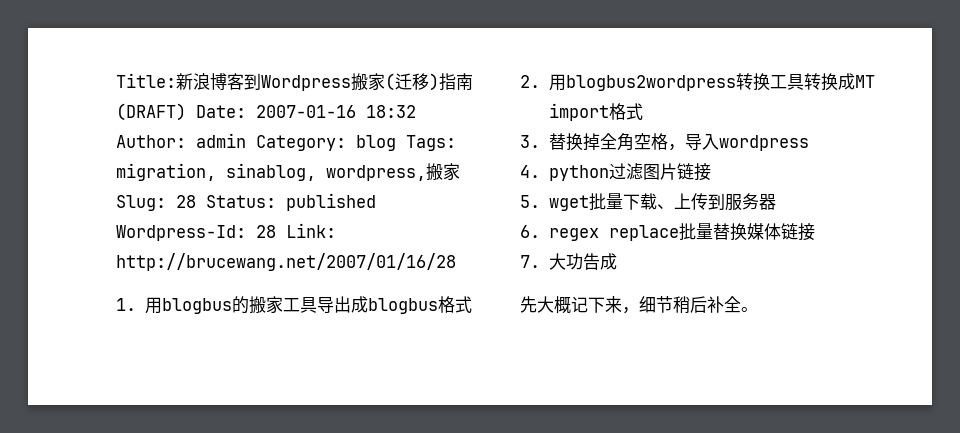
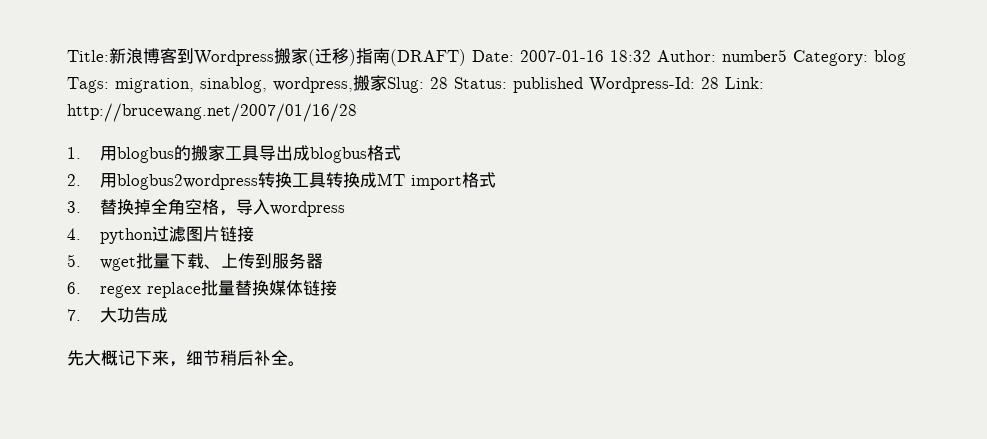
- Title:新浪博客到Wordpress搬家(迁移)指南(DRAFT) Date: 2007-01-16 18:32 Author: admin Category: blog Tags: migration, sinablog, wordpress,搬家Slug: 28 Status: published Wordpress-Id: 28 Link: http://brucewang.net/2007/01/16/28
+ Title:新浪博客到Wordpress搬家(迁移)指南(DRAFT) Date: 2007-01-16 18:32 Author: number5 Category: blog Tags: migration, sinablog, wordpress,搬家Slug: 28 Status: published Wordpress-Id: 28 Link: http://brucewang.net/2007/01/16/28

